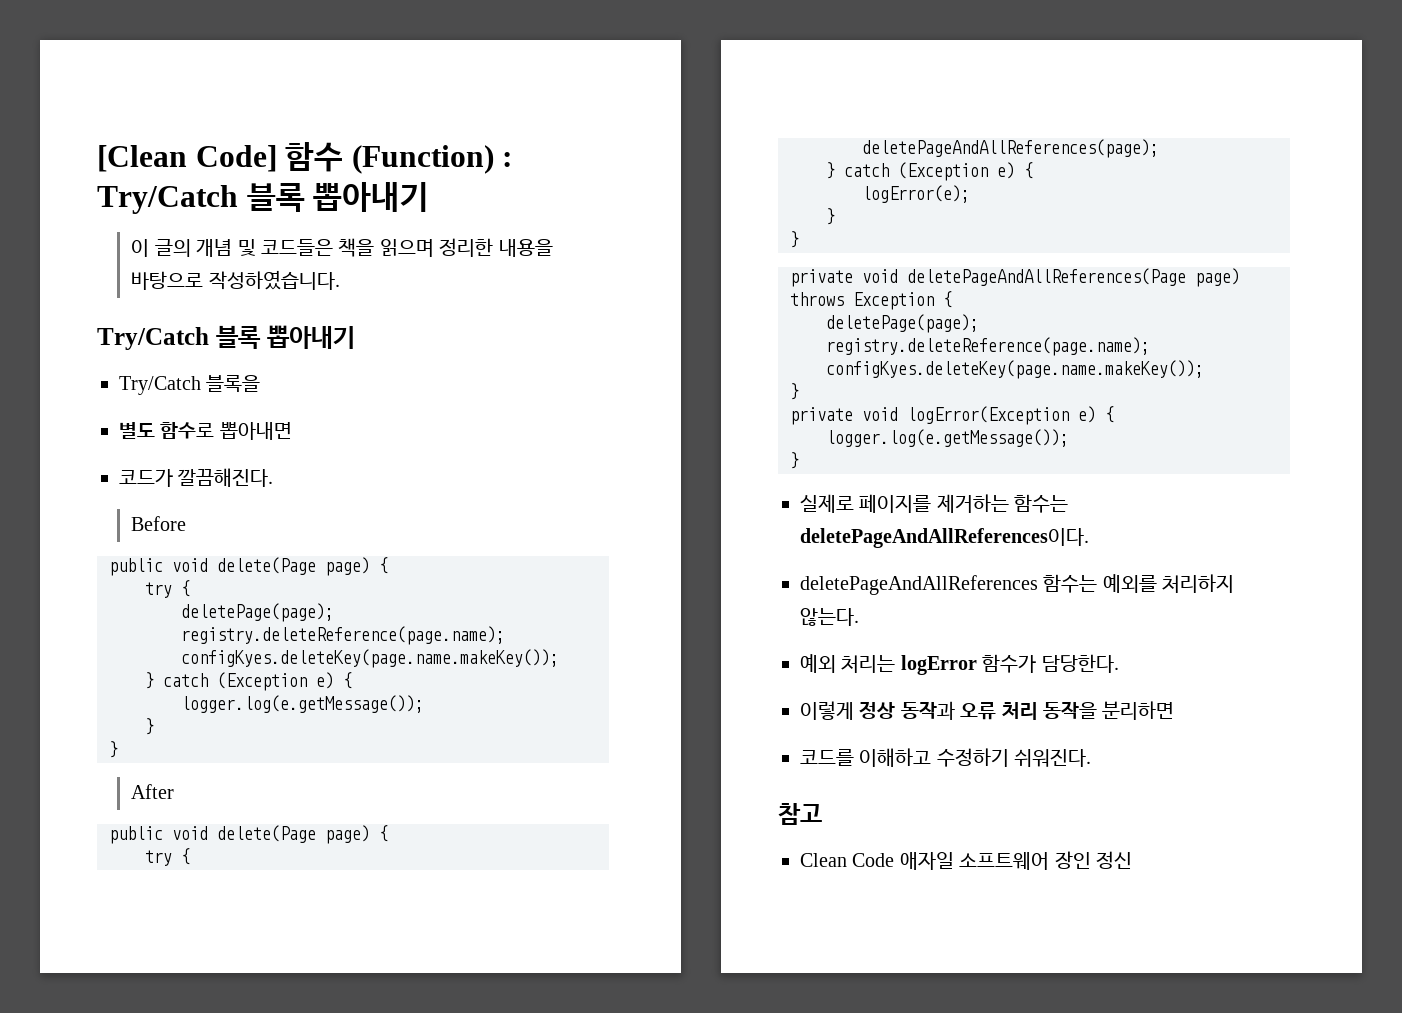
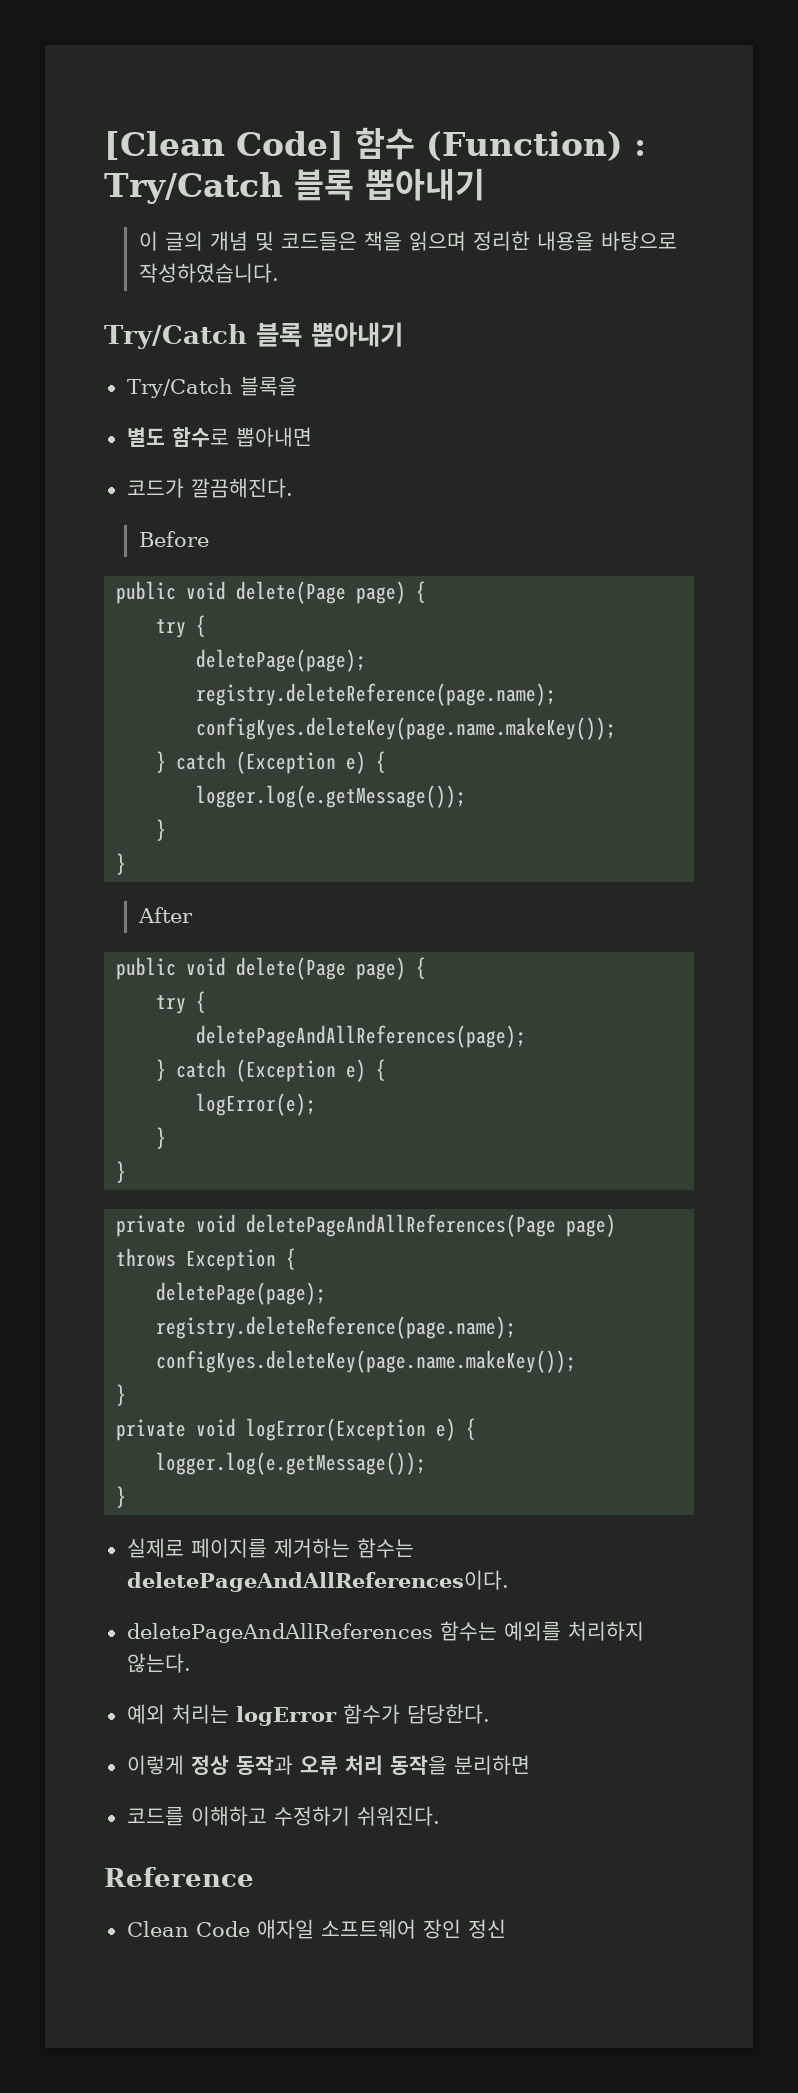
- 참고
+ Reference

